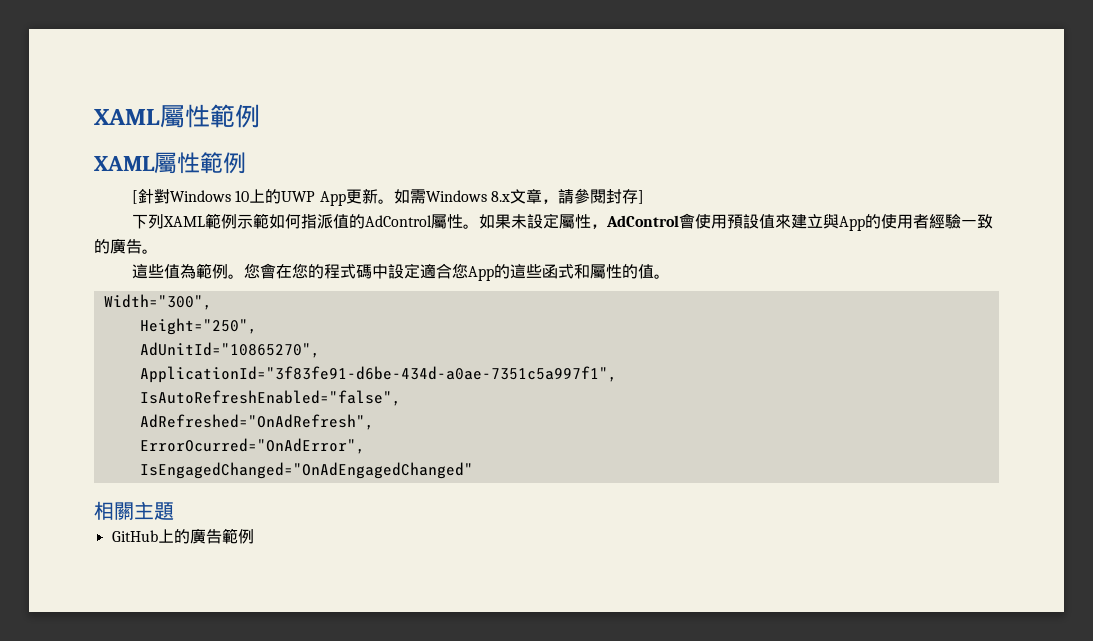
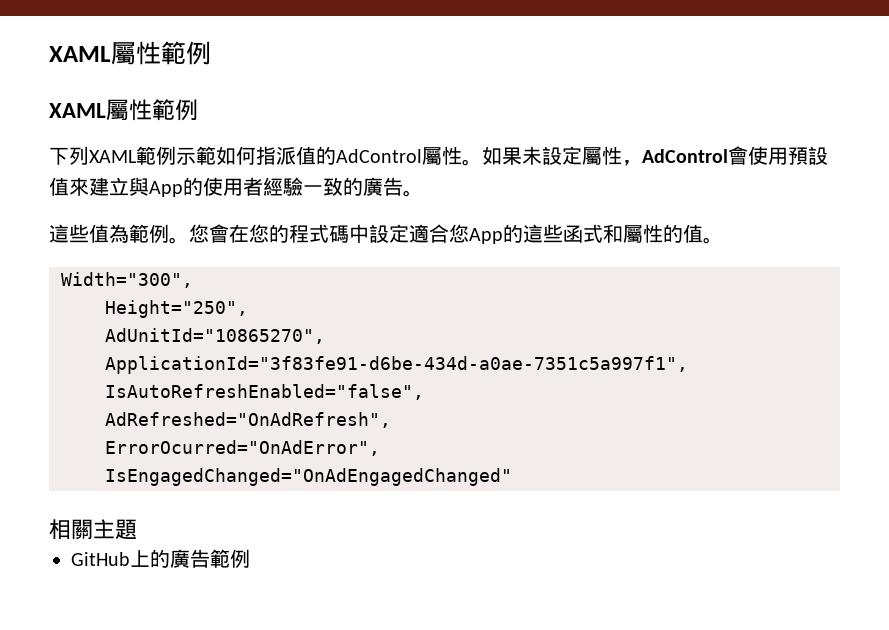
- [針對Windows 10上的UWP App更新。如需Windows 8.x文章，請參閱封存]

